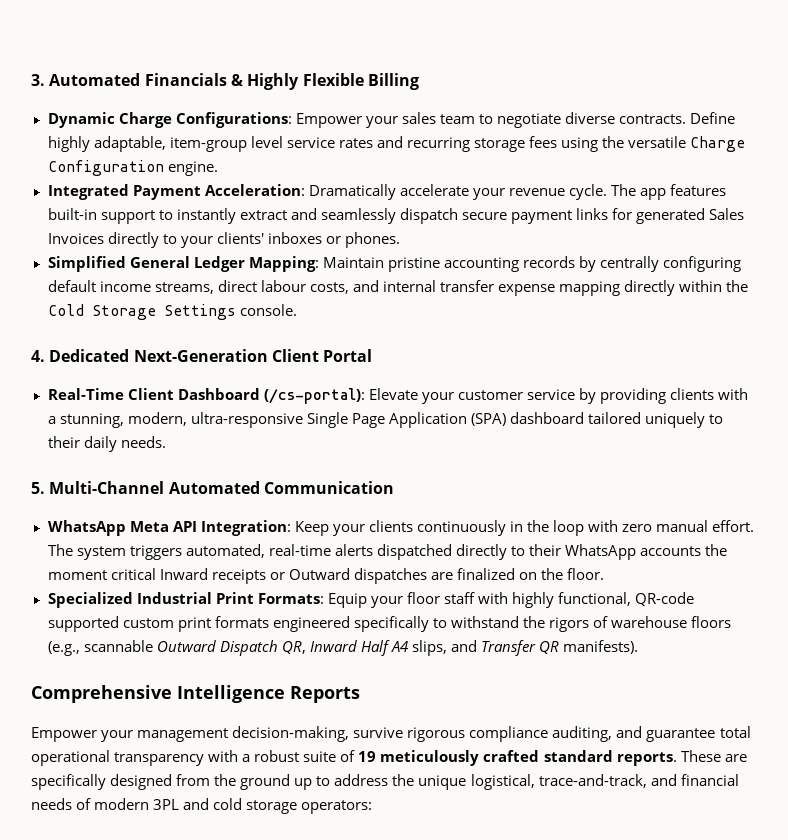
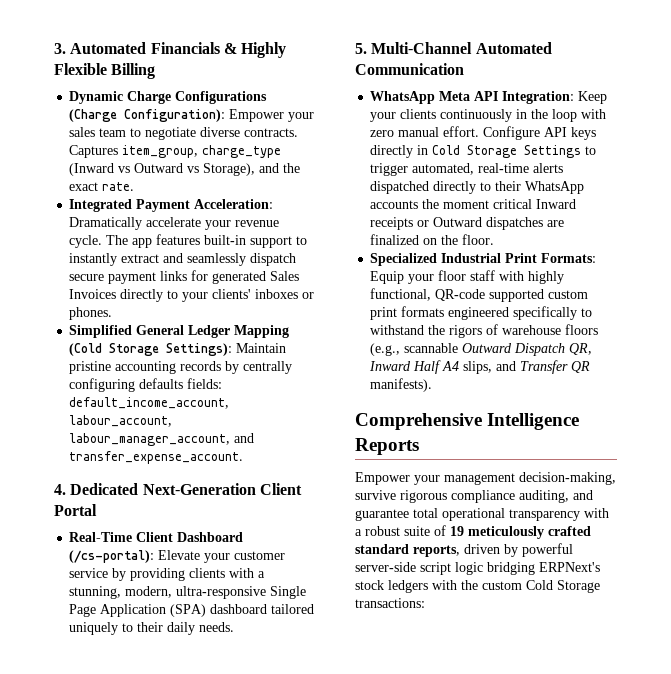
- Dynamic Charge Configurations: Empower your sales team to negotiate diverse contracts.
+ Dynamic Charge Configurations (Charge Configuration): Empower your sales team to negotiate diverse contracts.
- Define highly adaptable, item-group level service rates and recurring storage fees using the versatile Charge Configuration engine.
+ Captures item_group, charge_type (Inward vs Outward vs Storage), and the exact rate.
- Simplified General Ledger Mapping: Maintain pristine accounting records by centrally configuring default income streams, direct labour costs, and internal transfer expense mapping directly within the Cold Storage Settings console.
+ Simplified General Ledger Mapping (Cold Storage Settings): Maintain pristine accounting records by centrally configuring defaults fields: default_income_account, labour_account, labour_manager_account, and transfer_expense_account.
- The system triggers automated, real-time alerts dispatched directly to their WhatsApp accounts the moment critical Inward receipts or Outward dispatches are finalized on the floor.
+ Configure API keys directly in Cold Storage Settings to trigger automated, real-time alerts dispatched directly to their WhatsApp accounts the moment critical Inward receipts or Outward dispatches are finalized on the floor.
- Empower your management decision-making, survive rigorous compliance auditing, and guarantee total operational transparency with a robust suite of 19 meticulously crafted standard reports. These are specifically designed from the ground up to address the unique logistical, trace-and-track, and financial needs of modern 3PL and cold storage operators:
+ Empower your management decision-making, survive rigorous compliance auditing, and guarantee total operational transparency with a robust suite of 19 meticulously crafted standard reports, driven by powerful server-side script logic bridging ERPNext's stock ledgers with the custom Cold Storage transactions:

